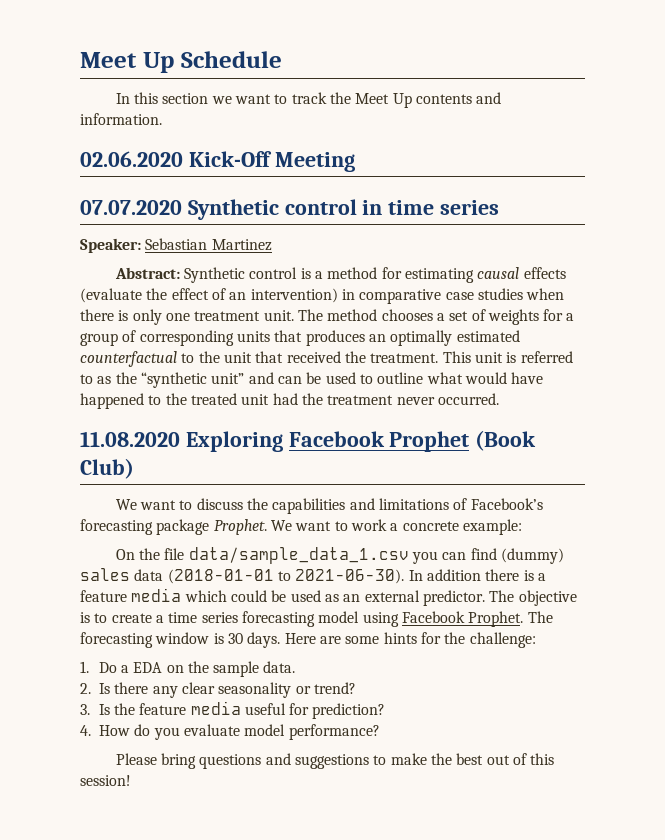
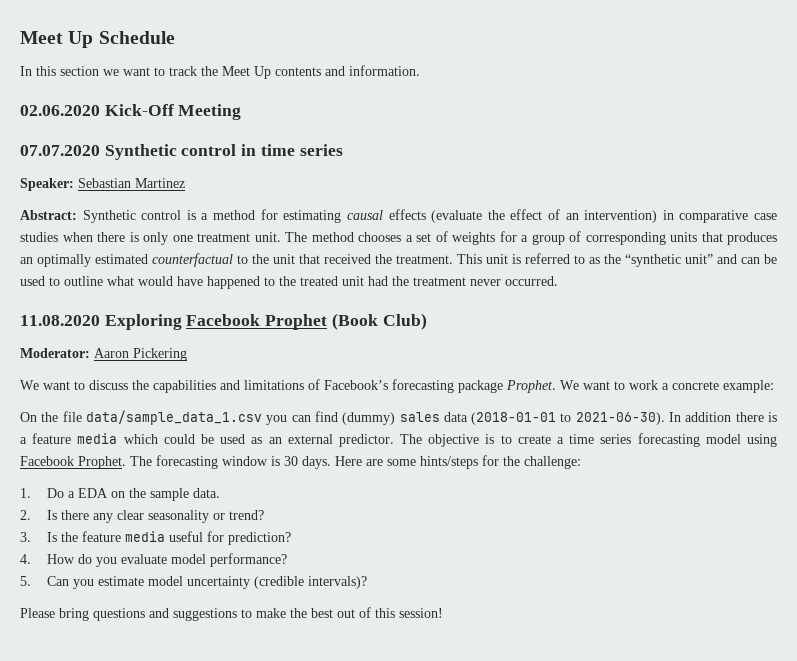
+ Moderator: Aaron Pickering
- Here are some hints for the challenge:
+ Here are some hints/steps for the challenge:
+ 5. Can you estimate model uncertainty (credible intervals)?

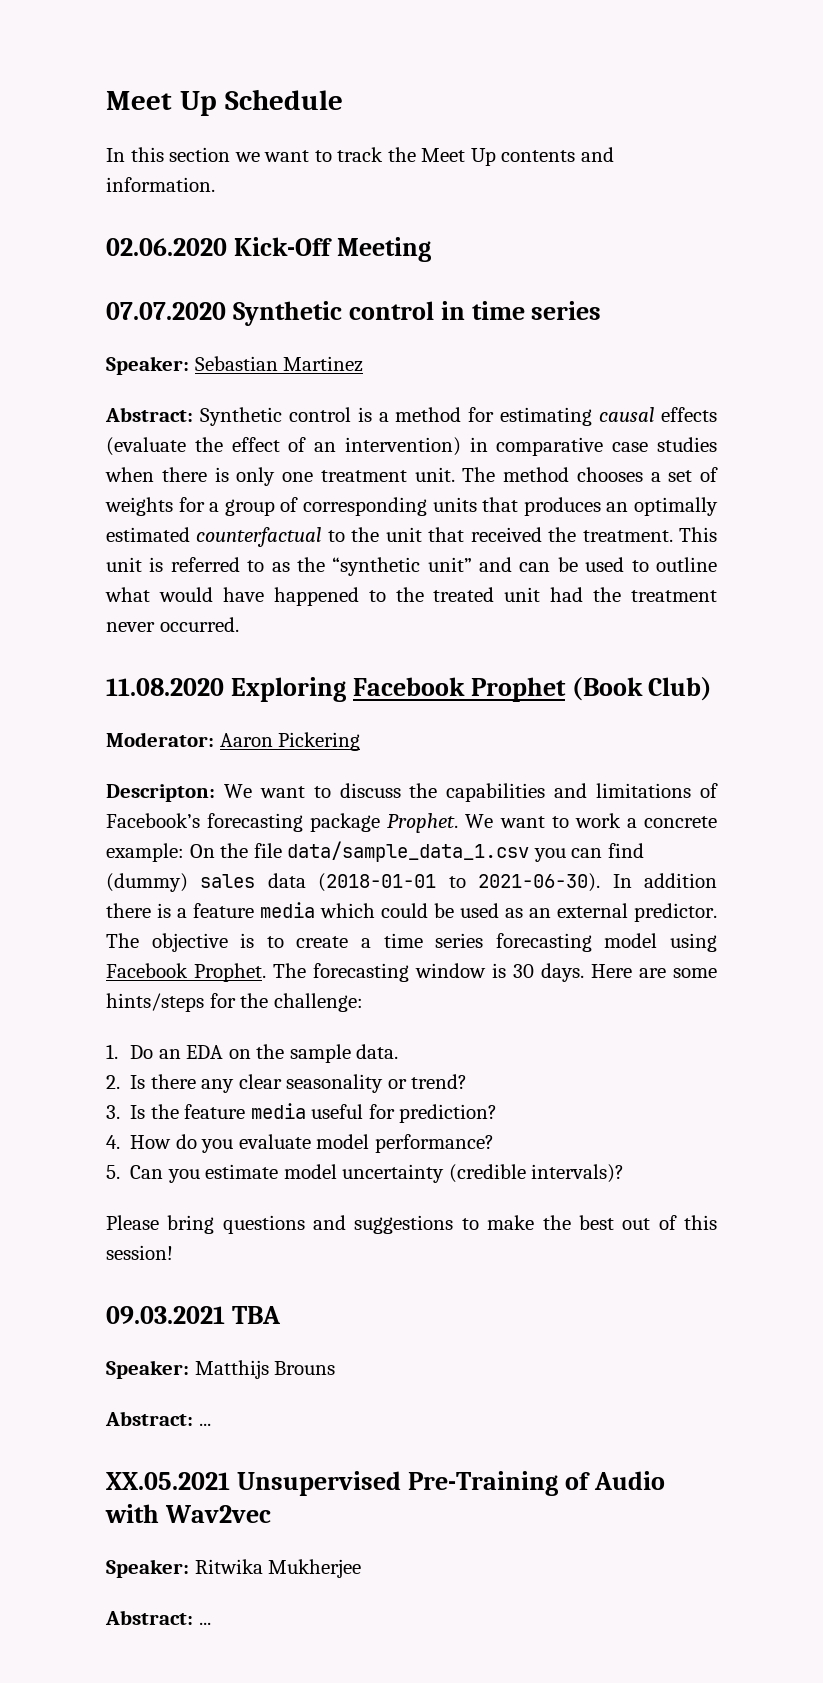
- We want to discuss the capabilities and limitations of Facebook’s forecasting package Prophet.
+ Descripton: We want to discuss the capabilities and limitations of Facebook’s forecasting package Prophet.
- We want to work a concrete example:
- On the file data/sample_data_1.csv you can find (dummy) sales data (2018-01-01 to 2021-06-30).
+ We want to work a concrete example: On the file data/sample_data_1.csv you can find (dummy) sales data (2018-01-01 to 2021-06-30).
- 1. Do a EDA on the sample data.
+ 1. Do an EDA on the sample data.
+ 09.03.2021 TBA
+ Speaker: Matthijs Brouns
+ Abstract: ...
+ XX.05.2021 Unsupervised Pre-Training of Audio with Wav2vec
+ Speaker: Ritwika Mukherjee
+ Abstract: ...

